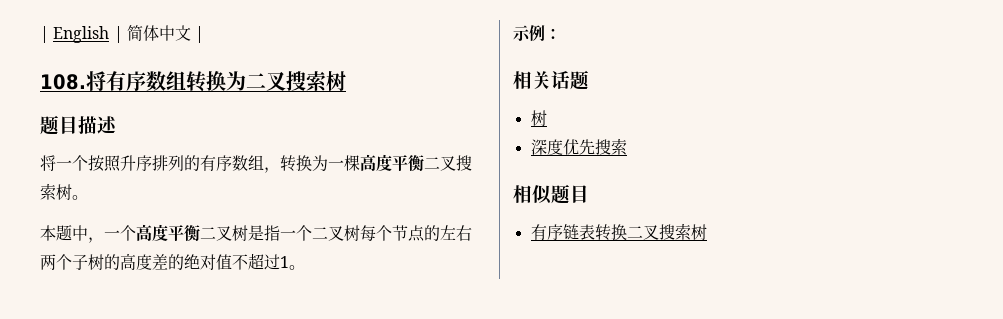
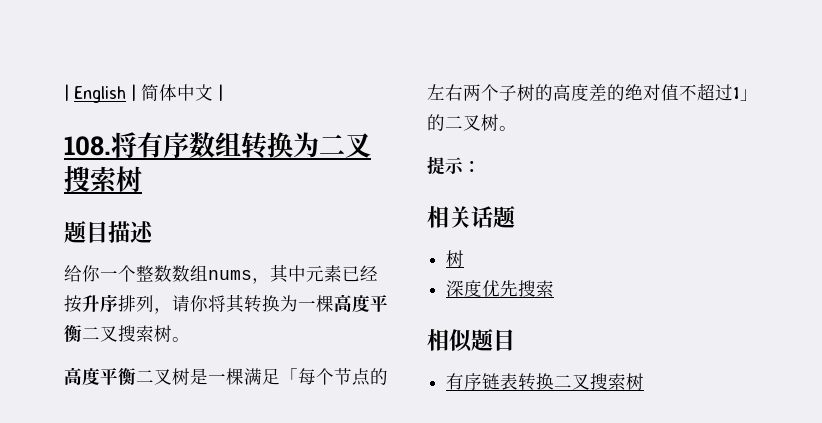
- 将一个按照升序排列的有序数组，转换为一棵高度平衡二叉搜索树。
+ 给你一个整数数组nums，其中元素已经按升序排列，请你将其转换为一棵高度平衡二叉搜索树。
- 本题中，一个高度平衡二叉树是指一个二叉树每个节点的左右两个子树的高度差的绝对值不超过1。
- 示例：
+ 高度平衡二叉树是一棵满足「每个节点的左右两个子树的高度差的绝对值不超过1」的二叉树。
+ 提示：

